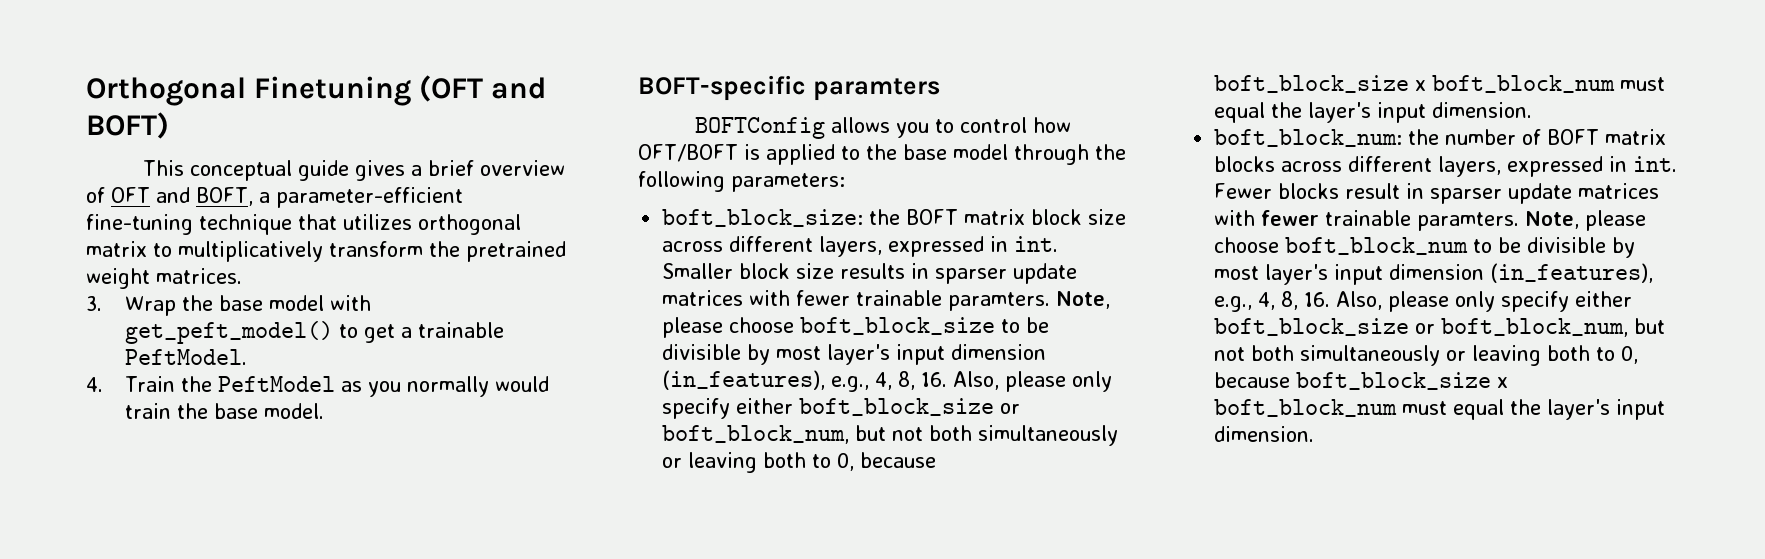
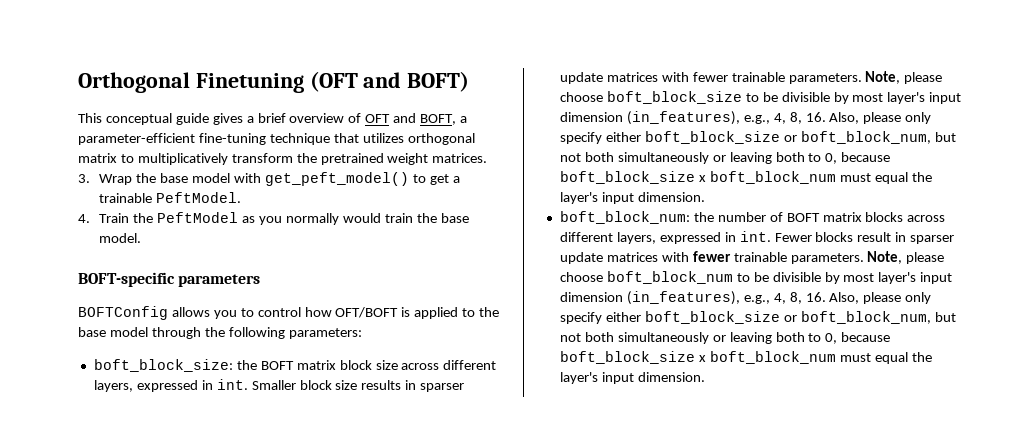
- BOFT-specific paramters
+ BOFT-specific parameters
- Smaller block size results in sparser update matrices with fewer trainable paramters.
+ Smaller block size results in sparser update matrices with fewer trainable parameters.
- Fewer blocks result in sparser update matrices with fewer trainable paramters.
+ Fewer blocks result in sparser update matrices with fewer trainable parameters.

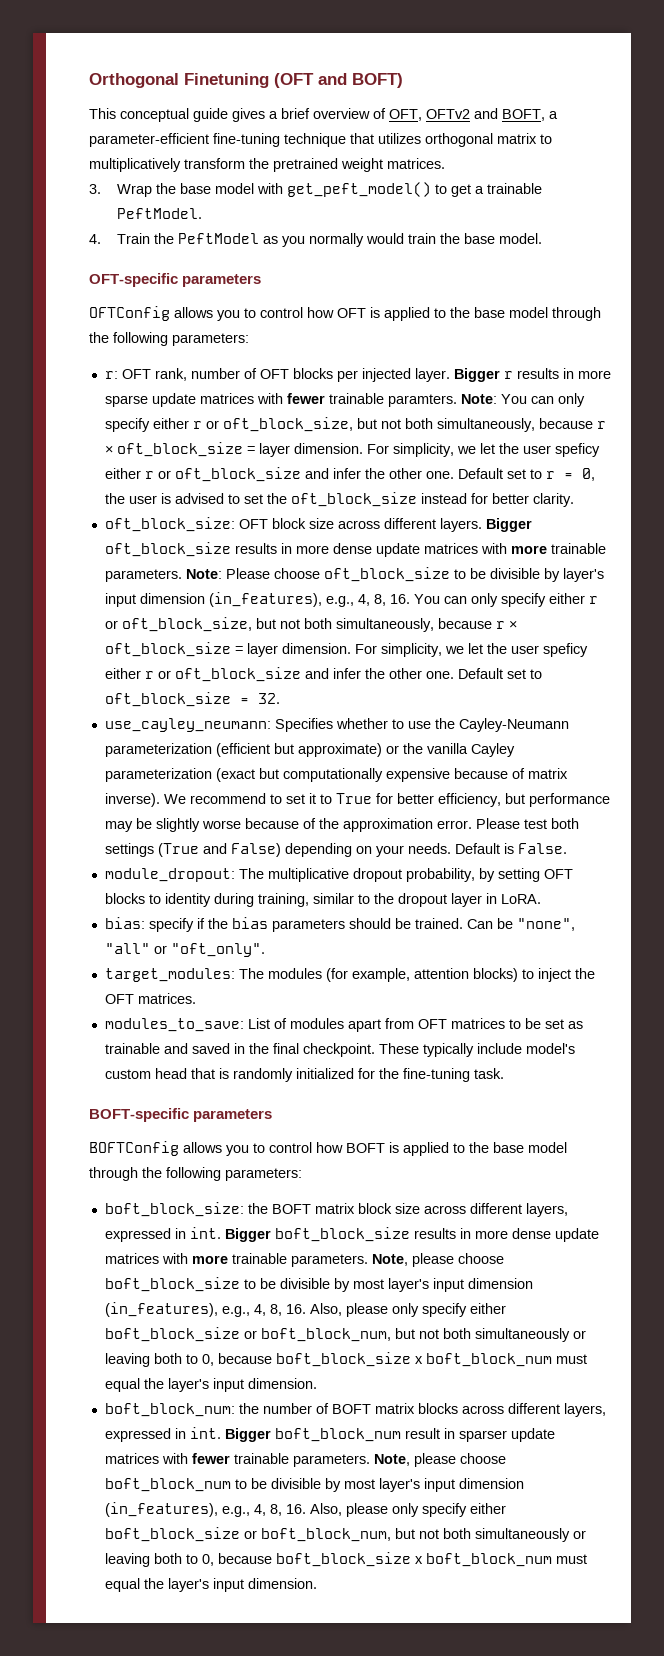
- This conceptual guide gives a brief overview of OFT and BOFT, a parameter-efficient fine-tuning technique that utilizes orthogonal matrix to multiplicatively transform the pretrained weight matrices.
+ This conceptual guide gives a brief overview of OFT, OFTv2 and BOFT, a parameter-efficient fine-tuning technique that utilizes orthogonal matrix to multiplicatively transform the pretrained weight matrices.
+ OFT-specific parameters
+ OFTConfig allows you to control how OFT is applied to the base model through the following parameters:
+ r: OFT rank, number of OFT blocks per injected layer. Bigger r results in more sparse update matrices with fewer trainable paramters. Note: You can only specify either r or oft_block_size, but not both simultaneously, because r × oft_block_size = layer dimension. For simplicity, we let the user speficy either r or oft_block_size and infer the other one. Default set to r = 0, the user is advised to set the oft_block_size instead for better clarity.
+ oft_block_size: OFT block size across different layers. Bigger oft_block_size results in more dense update matrices with more trainable parameters. Note: Please choose oft_block_size to be divisible by layer's input dimension (in_features), e.g., 4, 8, 16. You can only specify either r or oft_block_size, but not both simultaneously, because r × oft_block_size = layer dimension. For simplicity, we let the user speficy either r or oft_block_size and infer the other one. Default set to oft_block_size = 32.
+ use_cayley_neumann: Specifies whether to use the Cayley-Neumann parameterization (efficient but approximate) or the vanilla Cayley parameterization (exact but computationally expensive because of matrix inverse). We recommend to set it to True for better efficiency, but performance may be slightly worse because of the approximation error. Please test both settings (True and False) depending on your needs. Default is False.
+ module_dropout: The multiplicative dropout probability, by setting OFT blocks to identity during training, similar to the dropout layer in LoRA.
+ bias: specify if the bias parameters should be trained. Can be "none", "all" or "oft_only".
+ target_modules: The modules (for example, attention blocks) to inject the OFT matrices.
+ modules_to_save: List of modules apart from OFT matrices to be set as trainable and saved in the final checkpoint. These typically include model's custom head that is randomly initialized for the fine-tuning task.
- BOFTConfig allows you to control how OFT/BOFT is applied to the base model through the following parameters:
+ BOFTConfig allows you to control how BOFT is applied to the base model through the following parameters:
- Smaller block size results in sparser update matrices with fewer trainable parameters.
+ Bigger boft_block_size results in more dense update matrices with more trainable parameters.
- Fewer blocks result in sparser update matrices with fewer trainable parameters.
+ Bigger boft_block_num result in sparser update matrices with fewer trainable parameters.

